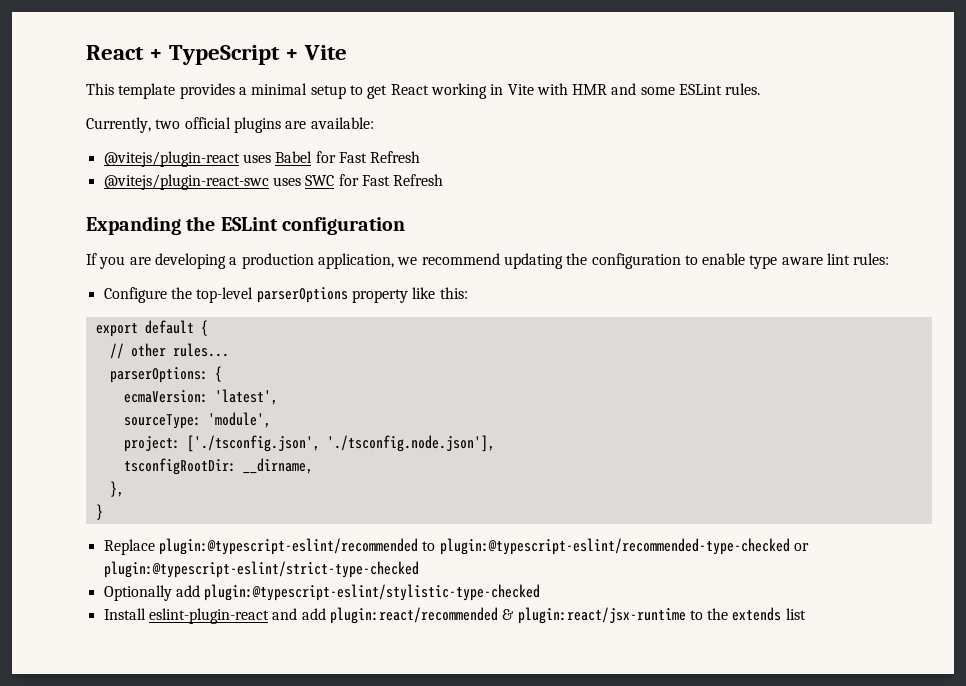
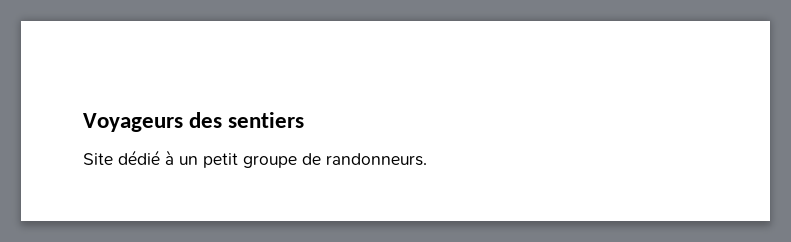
- React + TypeScript + Vite
- This template provides a minimal setup to get React working in Vite with HMR and some ESLint rules.
- Currently, two official plugins are available:
- @vitejs/plugin-react uses Babel for Fast Refresh
- @vitejs/plugin-react-swc uses SWC for Fast Refresh
- Expanding the ESLint configuration
- If you are developing a production application, we recommend updating the configuration to enable type aware lint rules:
- Configure the top-level parserOptions property like this:
- export default {
- // other rules...
- parserOptions: {
- ecmaVersion: 'latest',
- sourceType: 'module',
- project: ['./tsconfig.json', './tsconfig.node.json'],
- tsconfigRootDir: __dirname,
- },
- }
- Replace plugin:@typescript-eslint/recommended to plugin:@typescript-eslint/recommended-type-checked or plugin:@typescript-eslint/strict-type-checked
- Optionally add plugin:@typescript-eslint/stylistic-type-checked
- Install eslint-plugin-react and add plugin:react/recommended & plugin:react/jsx-runtime to the extends list
+ Voyageurs des sentiers
+ Site dédié à un petit groupe de randonneurs.

